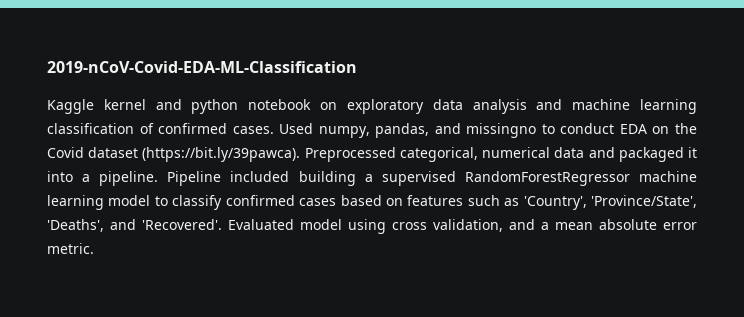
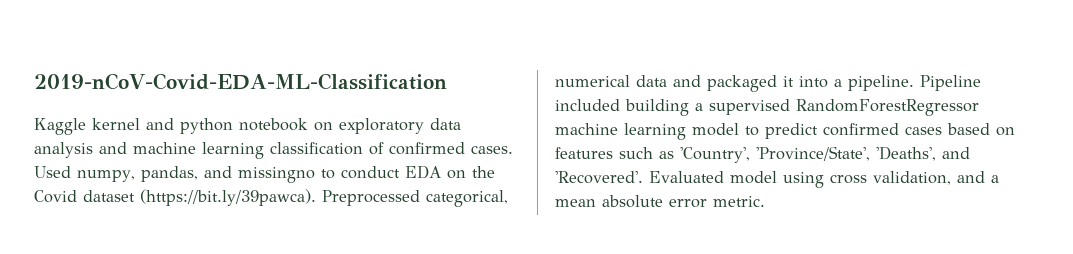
- Pipeline included building a supervised RandomForestRegressor machine learning model to classify confirmed cases based on features such as 'Country', 'Province/State', 'Deaths', and 'Recovered'.
+ Pipeline included building a supervised RandomForestRegressor machine learning model to predict confirmed cases based on features such as 'Country', 'Province/State', 'Deaths', and 'Recovered'.

